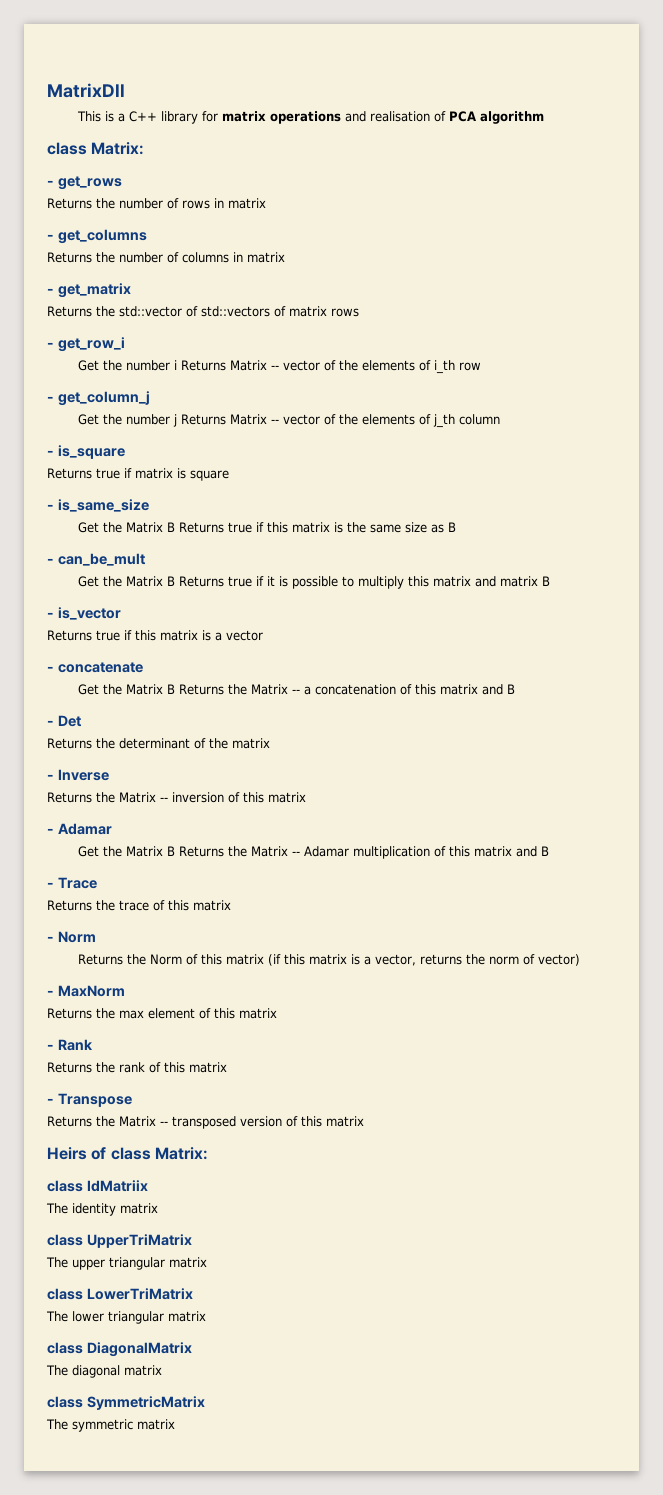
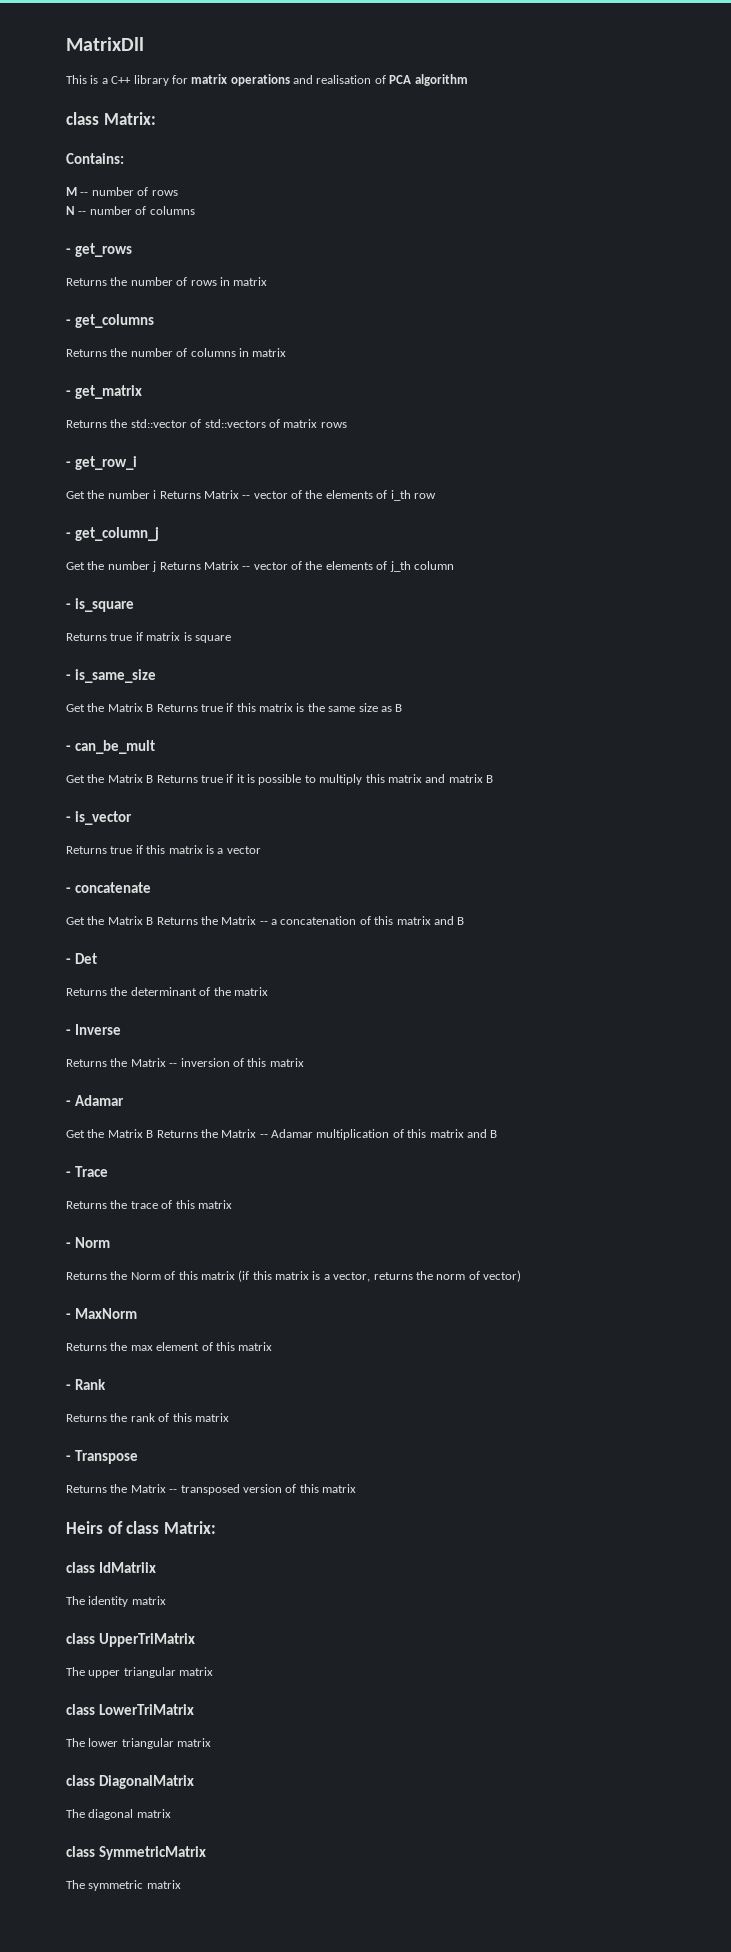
+ Contains:
+ M -- number of rows
+ N -- number of columns

